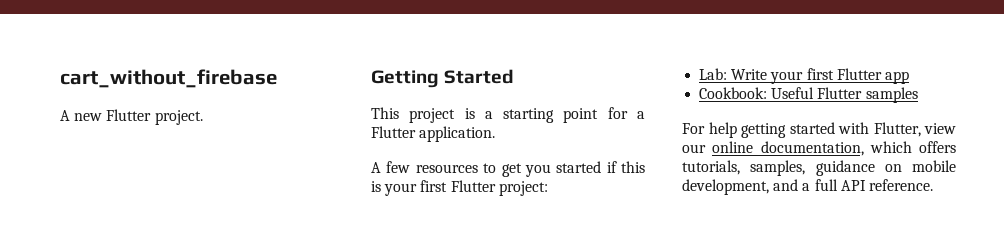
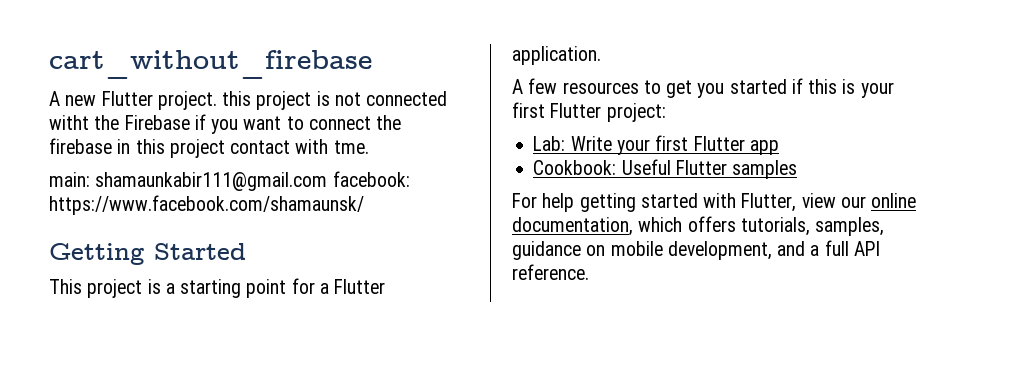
- A new Flutter project.
+ A new Flutter project. this project is not connected witht the Firebase if you want to connect the firebase in this project contact with tme.
+ main: shamaunkabir111@gmail.com facebook: https://www.facebook.com/shamaunsk/

